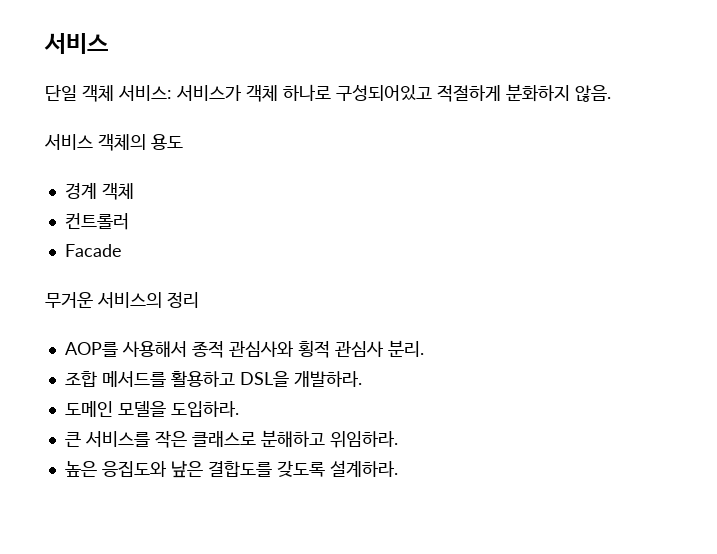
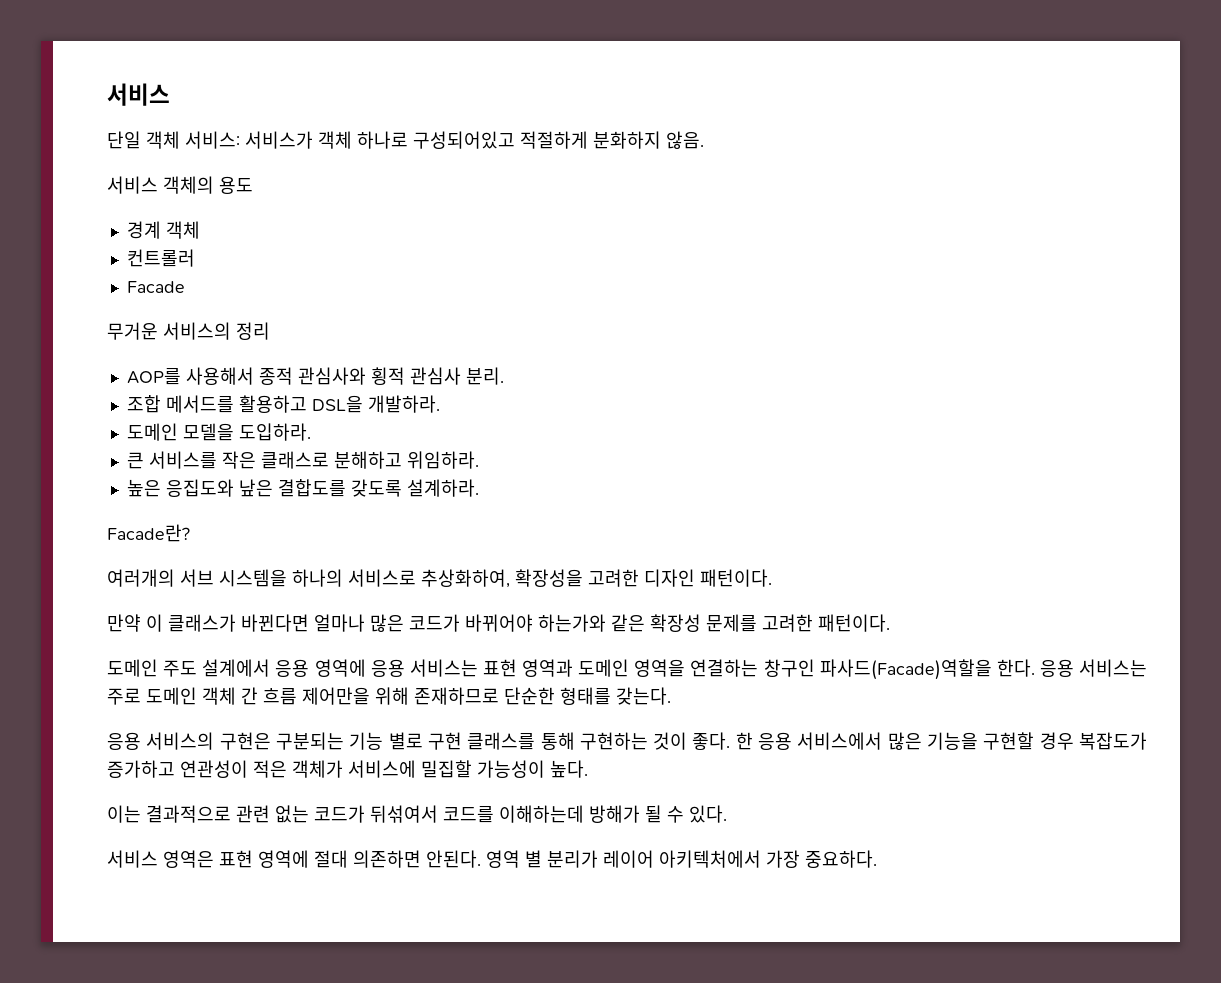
+ Facade란?
+ 여러개의 서브 시스템을 하나의 서비스로 추상화하여, 확장성을 고려한 디자인 패턴이다.
+ 만약 이 클래스가 바뀐다면 얼마나 많은 코드가 바뀌어야 하는가와 같은 확장성 문제를 고려한 패턴이다.
+ 도메인 주도 설계에서 응용 영역에 응용 서비스는 표현 영역과 도메인 영역을 연결하는 창구인 파사드(Facade)역할을 한다. 응용 서비스는 주로 도메인 객체 간 흐름 제어만을 위해 존재하므로 단순한 형태를 갖는다.
+ 응용 서비스의 구현은 구분되는 기능 별로 구현 클래스를 통해 구현하는 것이 좋다. 한 응용 서비스에서 많은 기능을 구현할 경우 복잡도가 증가하고 연관성이 적은 객체가 서비스에 밀집할 가능성이 높다.
+ 이는 결과적으로 관련 없는 코드가 뒤섞여서 코드를 이해하는데 방해가 될 수 있다.
+ 서비스 영역은 표현 영역에 절대 의존하면 안된다. 영역 별 분리가 레이어 아키텍처에서 가장 중요하다.

